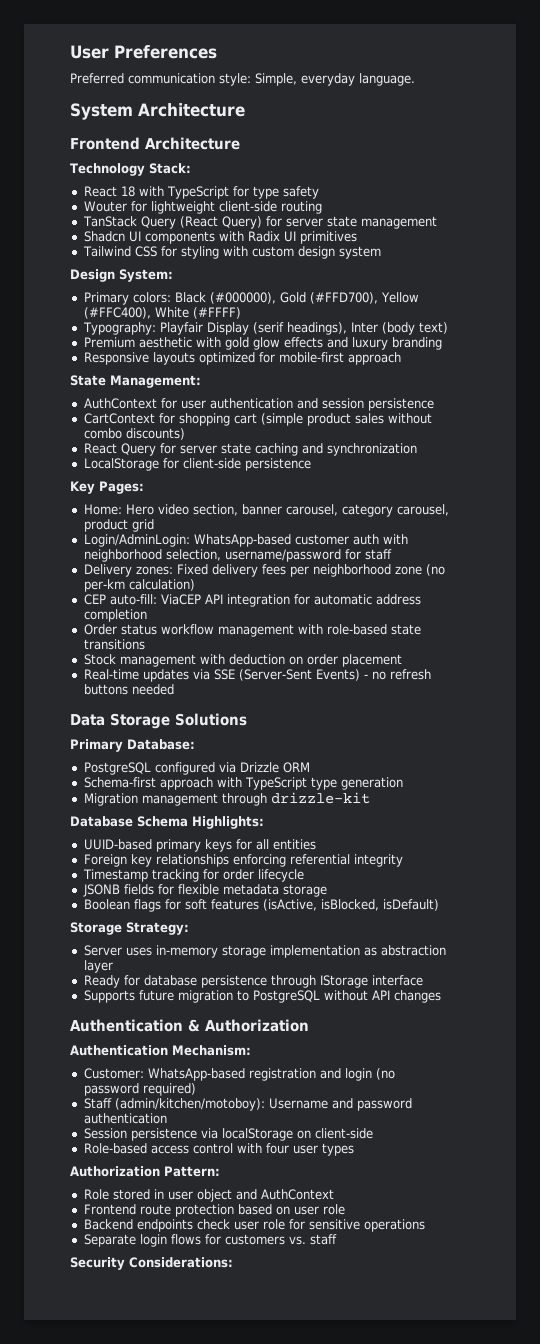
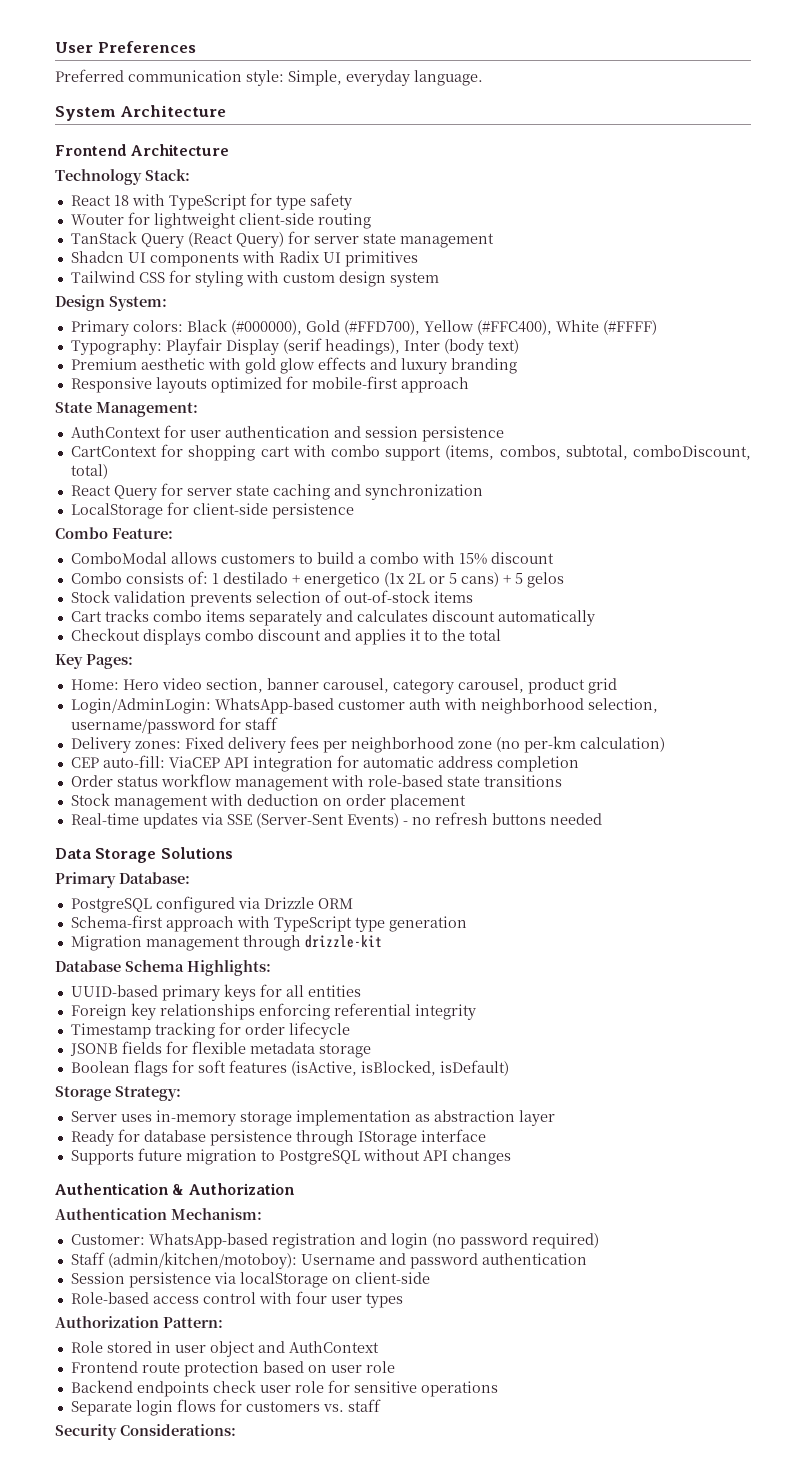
- CartContext for shopping cart (simple product sales without combo discounts)
+ CartContext for shopping cart with combo support (items, combos, subtotal, comboDiscount, total)
+ Combo Feature:
+ ComboModal allows customers to build a combo with 15% discount
+ Combo consists of: 1 destilado + energetico (1x 2L or 5 cans) + 5 gelos
+ Stock validation prevents selection of out-of-stock items
+ Cart tracks combo items separately and calculates discount automatically
+ Checkout displays combo discount and applies it to the total

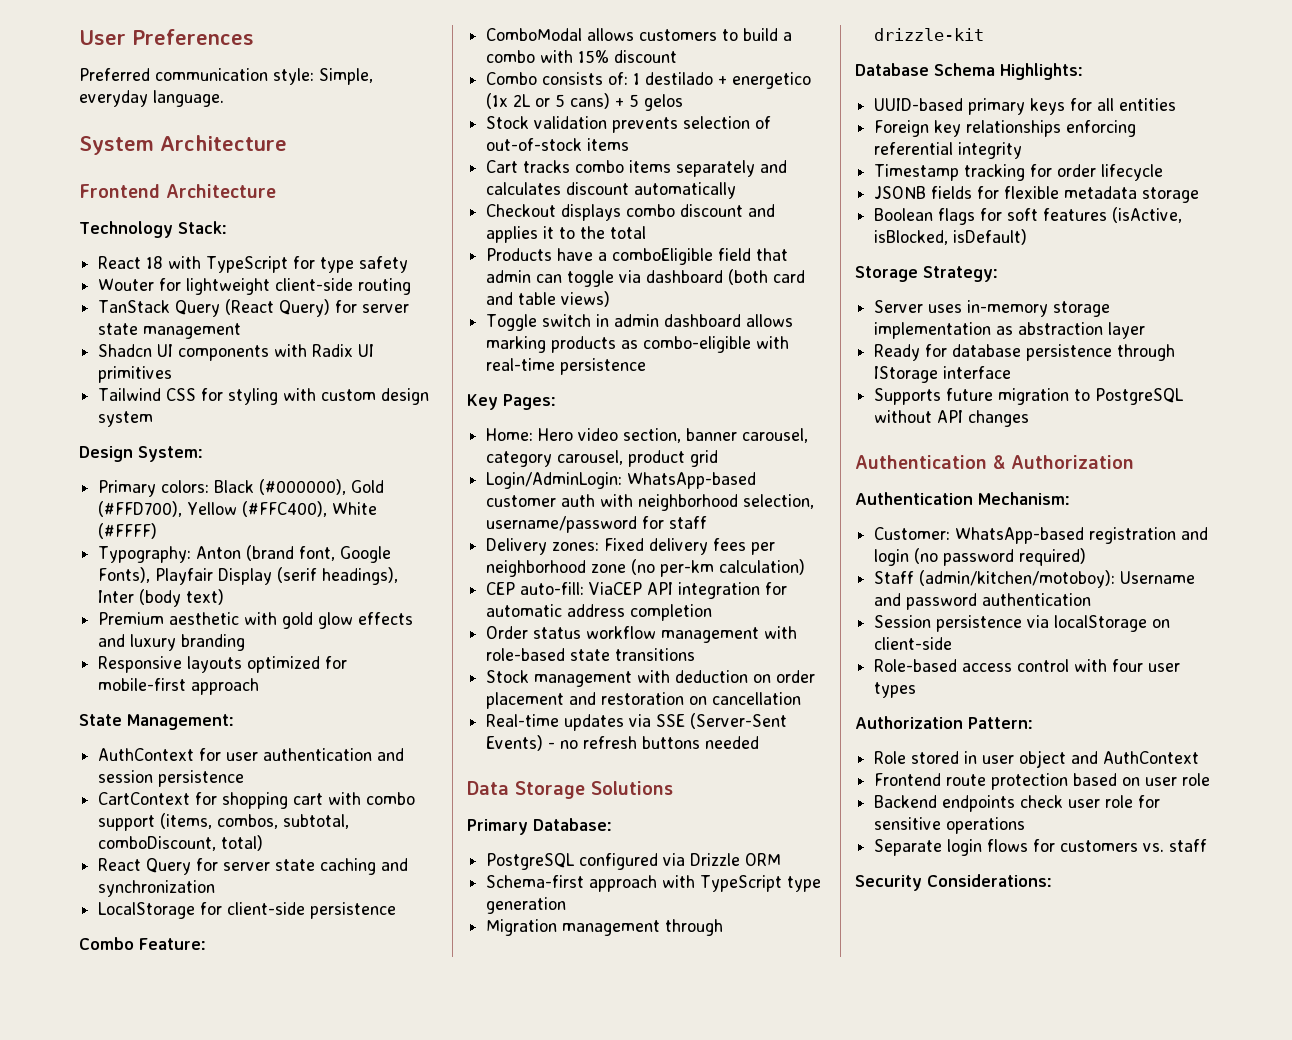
- Typography: Playfair Display (serif headings), Inter (body text)
+ Typography: Anton (brand font, Google Fonts), Playfair Display (serif headings), Inter (body text)
+ Products have a comboEligible field that admin can toggle via dashboard (both card and table views)
+ Toggle switch in admin dashboard allows marking products as combo-eligible with real-time persistence
- Stock management with deduction on order placement
+ Stock management with deduction on order placement and restoration on cancellation

